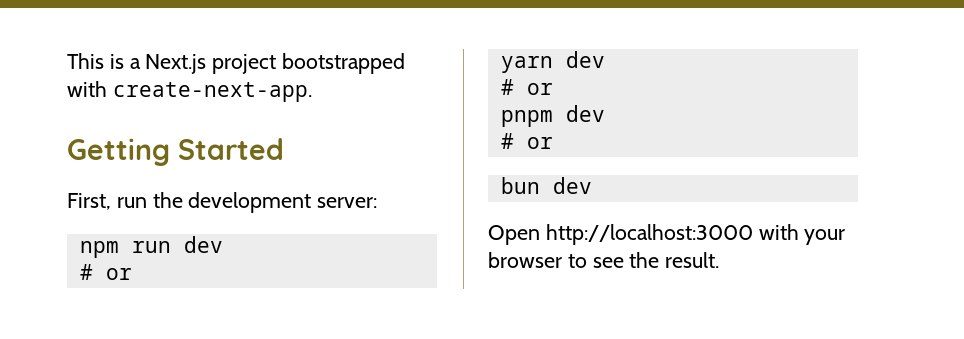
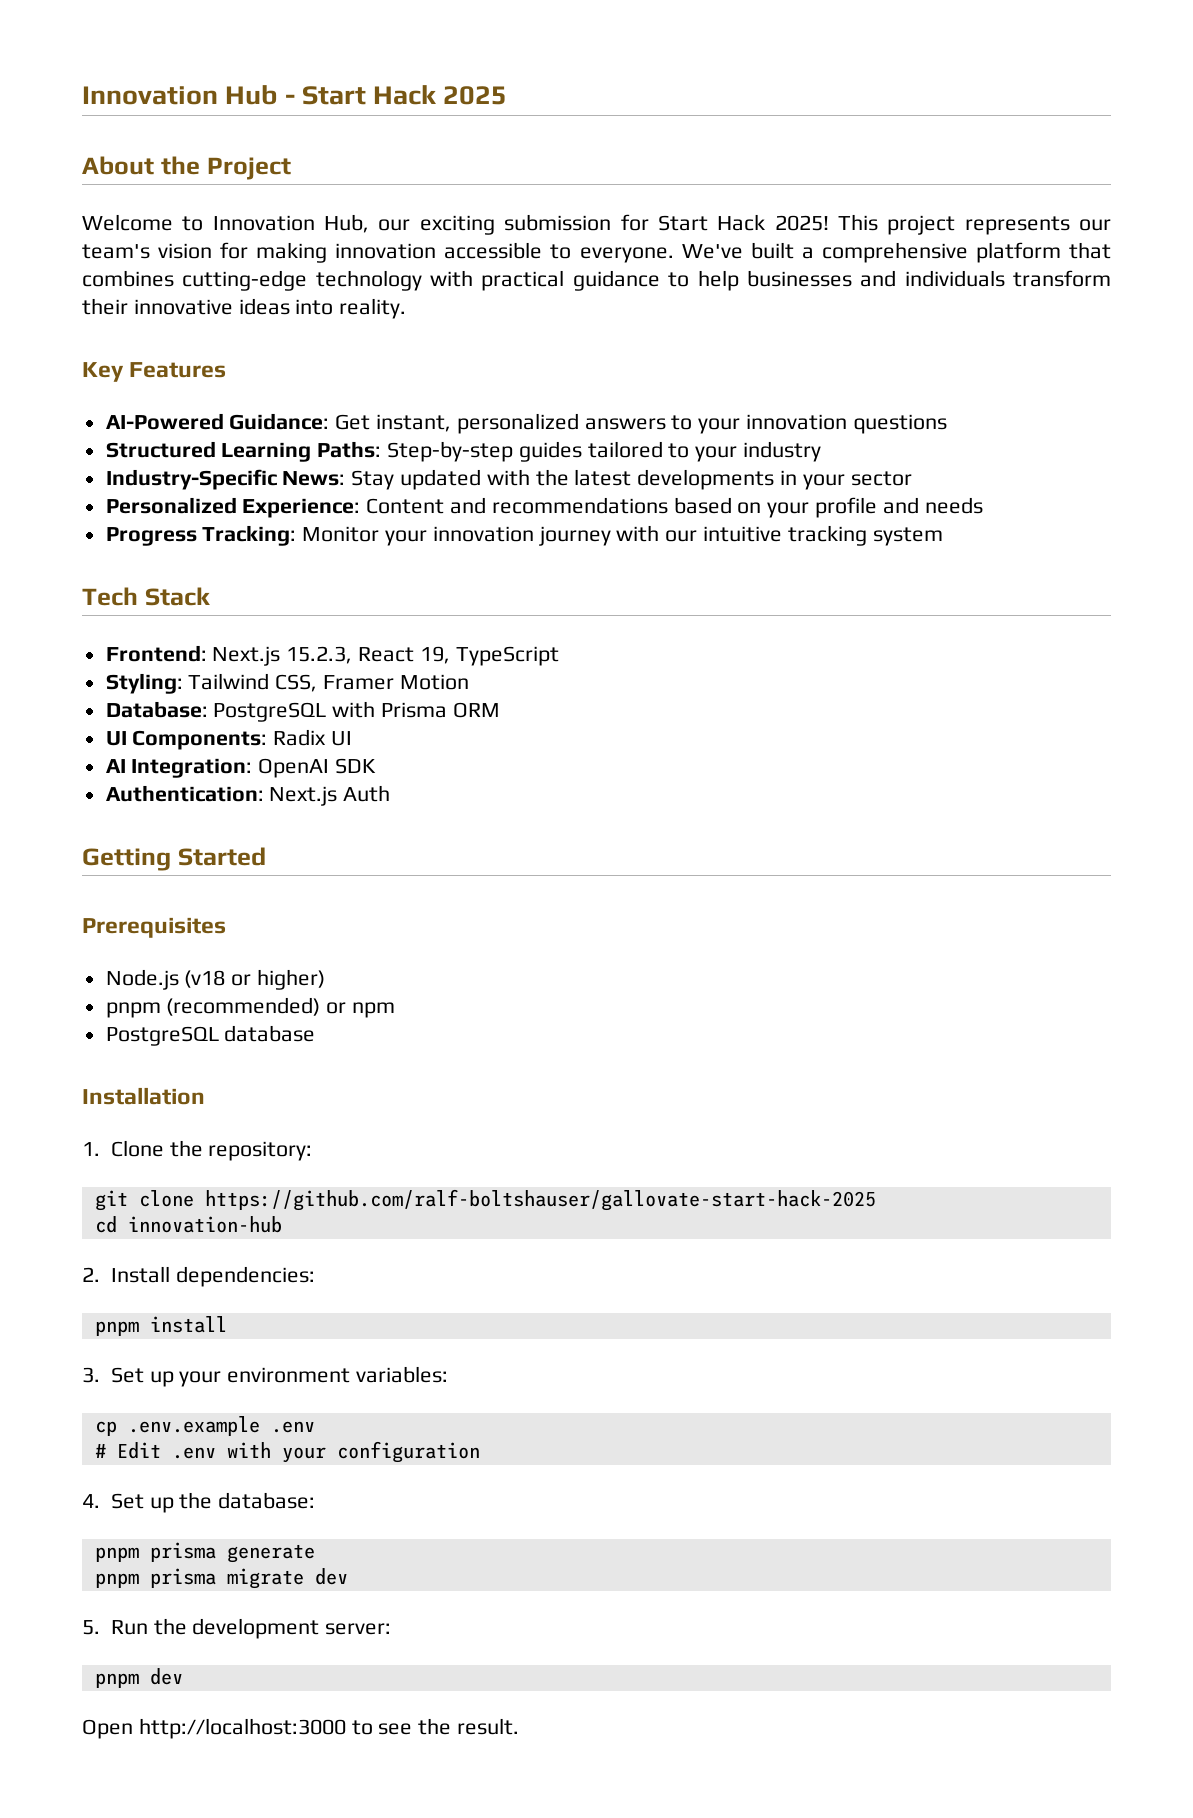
- This is a Next.js project bootstrapped with create-next-app.
+ Innovation Hub - Start Hack 2025
+ About the Project
+ Welcome to Innovation Hub, our exciting submission for Start Hack 2025! This project represents our team's vision for making innovation accessible to everyone. We've built a comprehensive platform that combines cutting-edge technology with practical guidance to help businesses and individuals transform their innovative ideas into reality.
+ Key Features
+ AI-Powered Guidance: Get instant, personalized answers to your innovation questions
+ Structured Learning Paths: Step-by-step guides tailored to your industry
+ Industry-Specific News: Stay updated with the latest developments in your sector
+ Personalized Experience: Content and recommendations based on your profile and needs
+ Progress Tracking: Monitor your innovation journey with our intuitive tracking system
+ Tech Stack
+ Frontend: Next.js 15.2.3, React 19, TypeScript
+ Styling: Tailwind CSS, Framer Motion
+ Database: PostgreSQL with Prisma ORM
+ UI Components: Radix UI
+ AI Integration: OpenAI SDK
+ Authentication: Next.js Auth
  Getting Started
- First, run the development server:
- npm run dev
- # or
- yarn dev
- # or
+ Prerequisites
+ Node.js (v18 or higher)
+ pnpm (recommended) or npm
+ PostgreSQL database
+ Installation
+ 1. Clone the repository:
+ git clone https://github.com/ralf-boltshauser/gallovate-start-hack-2025
+ cd innovation-hub
+ 2. Install dependencies:
+ pnpm install
+ 3. Set up your environment variables:
+ cp .env.example .env
+ # Edit .env with your configuration
+ 4. Set up the database:
+ pnpm prisma generate
+ pnpm prisma migrate dev
+ 5. Run the development server:
  pnpm dev
- # or
- bun dev
- Open http://localhost:3000 with your browser to see the result.
+ Open http://localhost:3000 to see the result.

